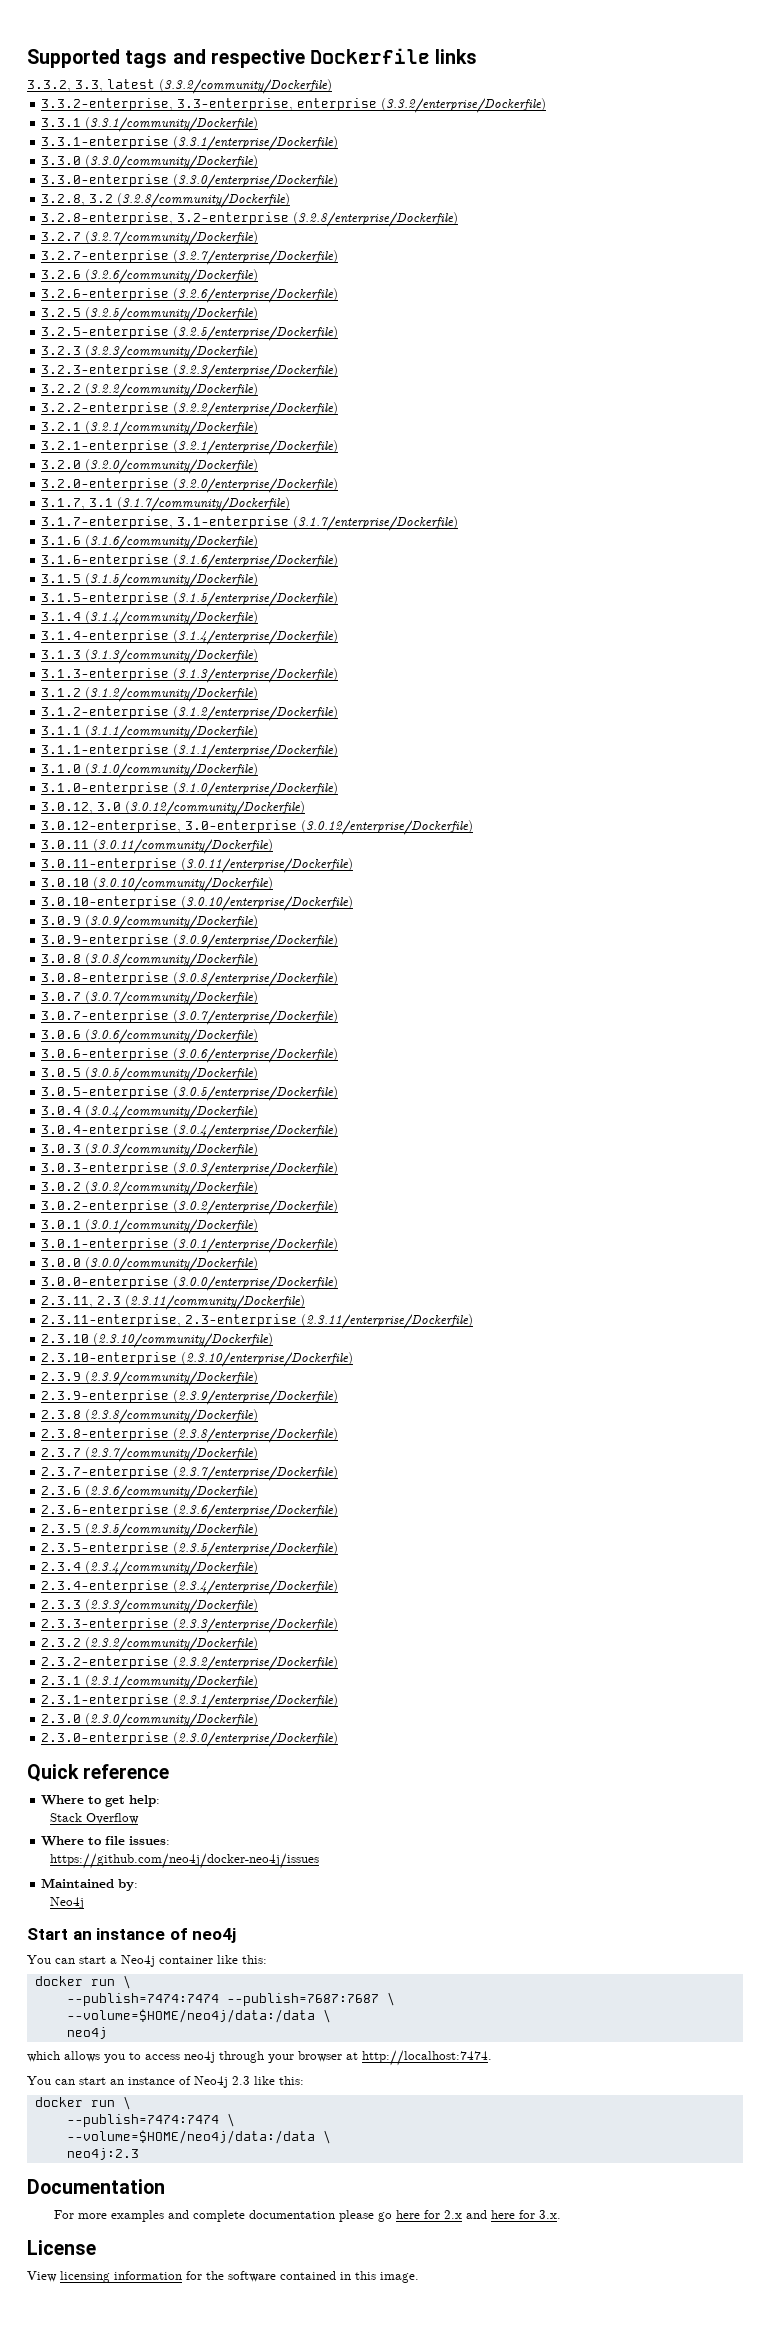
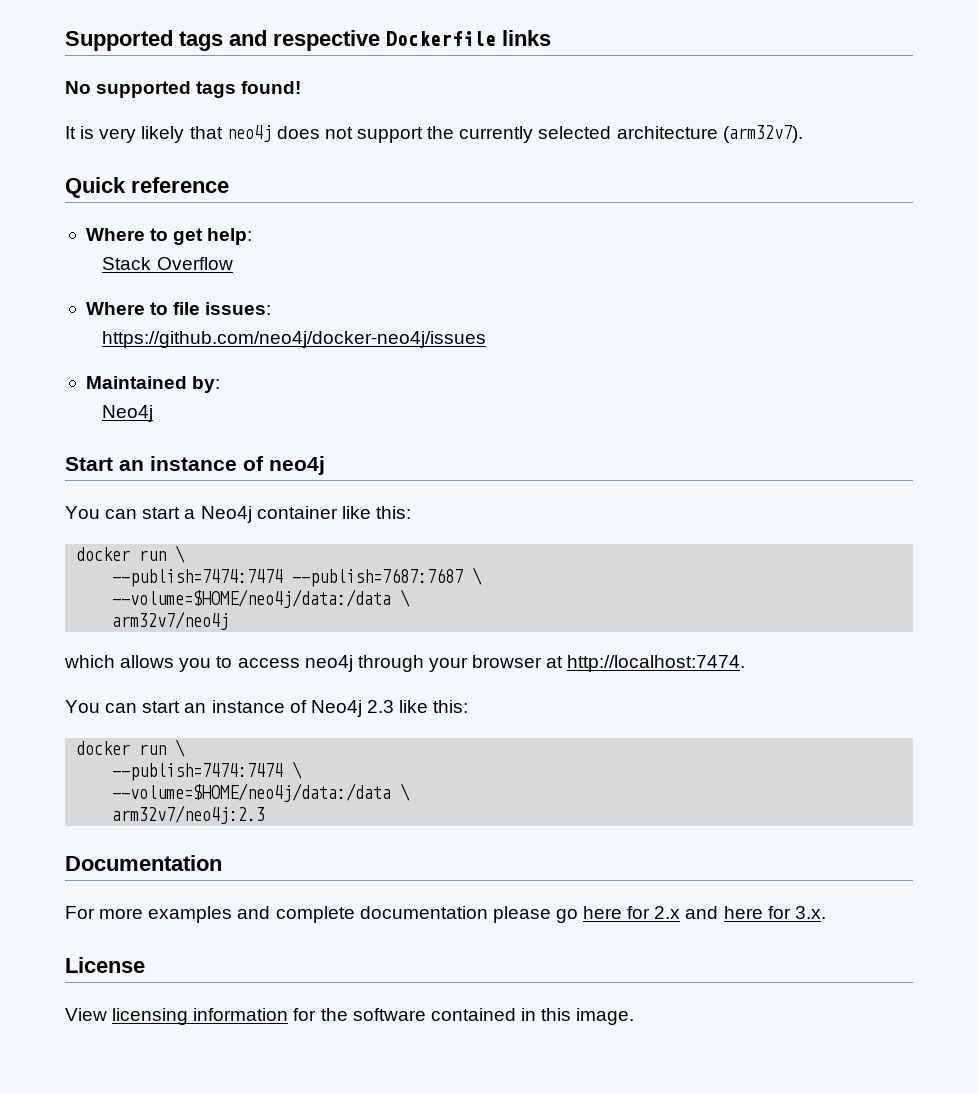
- 3.3.2, 3.3, latest (3.3.2/community/Dockerfile)
- 3.3.2-enterprise, 3.3-enterprise, enterprise (3.3.2/enterprise/Dockerfile)
- 3.3.1 (3.3.1/community/Dockerfile)
- 3.3.1-enterprise (3.3.1/enterprise/Dockerfile)
- 3.3.0 (3.3.0/community/Dockerfile)
- 3.3.0-enterprise (3.3.0/enterprise/Dockerfile)
- 3.2.8, 3.2 (3.2.8/community/Dockerfile)
- 3.2.8-enterprise, 3.2-enterprise (3.2.8/enterprise/Dockerfile)
- 3.2.7 (3.2.7/community/Dockerfile)
- 3.2.7-enterprise (3.2.7/enterprise/Dockerfile)
- 3.2.6 (3.2.6/community/Dockerfile)
- 3.2.6-enterprise (3.2.6/enterprise/Dockerfile)
- 3.2.5 (3.2.5/community/Dockerfile)
- 3.2.5-enterprise (3.2.5/enterprise/Dockerfile)
- 3.2.3 (3.2.3/community/Dockerfile)
- 3.2.3-enterprise (3.2.3/enterprise/Dockerfile)
- 3.2.2 (3.2.2/community/Dockerfile)
- 3.2.2-enterprise (3.2.2/enterprise/Dockerfile)
- 3.2.1 (3.2.1/community/Dockerfile)
- 3.2.1-enterprise (3.2.1/enterprise/Dockerfile)
- 3.2.0 (3.2.0/community/Dockerfile)
- 3.2.0-enterprise (3.2.0/enterprise/Dockerfile)
- 3.1.7, 3.1 (3.1.7/community/Dockerfile)
- 3.1.7-enterprise, 3.1-enterprise (3.1.7/enterprise/Dockerfile)
- 3.1.6 (3.1.6/community/Dockerfile)
- 3.1.6-enterprise (3.1.6/enterprise/Dockerfile)
- 3.1.5 (3.1.5/community/Dockerfile)
- 3.1.5-enterprise (3.1.5/enterprise/Dockerfile)
- 3.1.4 (3.1.4/community/Dockerfile)
- 3.1.4-enterprise (3.1.4/enterprise/Dockerfile)
- 3.1.3 (3.1.3/community/Dockerfile)
- 3.1.3-enterprise (3.1.3/enterprise/Dockerfile)
- 3.1.2 (3.1.2/community/Dockerfile)
- 3.1.2-enterprise (3.1.2/enterprise/Dockerfile)
- 3.1.1 (3.1.1/community/Dockerfile)
- 3.1.1-enterprise (3.1.1/enterprise/Dockerfile)
- 3.1.0 (3.1.0/community/Dockerfile)
- 3.1.0-enterprise (3.1.0/enterprise/Dockerfile)
- 3.0.12, 3.0 (3.0.12/community/Dockerfile)
- 3.0.12-enterprise, 3.0-enterprise (3.0.12/enterprise/Dockerfile)
- 3.0.11 (3.0.11/community/Dockerfile)
- 3.0.11-enterprise (3.0.11/enterprise/Dockerfile)
- 3.0.10 (3.0.10/community/Dockerfile)
- 3.0.10-enterprise (3.0.10/enterprise/Dockerfile)
- 3.0.9 (3.0.9/community/Dockerfile)
- 3.0.9-enterprise (3.0.9/enterprise/Dockerfile)
- 3.0.8 (3.0.8/community/Dockerfile)
- 3.0.8-enterprise (3.0.8/enterprise/Dockerfile)
- 3.0.7 (3.0.7/community/Dockerfile)
- 3.0.7-enterprise (3.0.7/enterprise/Dockerfile)
- 3.0.6 (3.0.6/community/Dockerfile)
- 3.0.6-enterprise (3.0.6/enterprise/Dockerfile)
- 3.0.5 (3.0.5/community/Dockerfile)
- 3.0.5-enterprise (3.0.5/enterprise/Dockerfile)
- 3.0.4 (3.0.4/community/Dockerfile)
- 3.0.4-enterprise (3.0.4/enterprise/Dockerfile)
- 3.0.3 (3.0.3/community/Dockerfile)
- 3.0.3-enterprise (3.0.3/enterprise/Dockerfile)
- 3.0.2 (3.0.2/community/Dockerfile)
- 3.0.2-enterprise (3.0.2/enterprise/Dockerfile)
- 3.0.1 (3.0.1/community/Dockerfile)
- 3.0.1-enterprise (3.0.1/enterprise/Dockerfile)
- 3.0.0 (3.0.0/community/Dockerfile)
- 3.0.0-enterprise (3.0.0/enterprise/Dockerfile)
- 2.3.11, 2.3 (2.3.11/community/Dockerfile)
- 2.3.11-enterprise, 2.3-enterprise (2.3.11/enterprise/Dockerfile)
- 2.3.10 (2.3.10/community/Dockerfile)
- 2.3.10-enterprise (2.3.10/enterprise/Dockerfile)
- 2.3.9 (2.3.9/community/Dockerfile)
- 2.3.9-enterprise (2.3.9/enterprise/Dockerfile)
- 2.3.8 (2.3.8/community/Dockerfile)
- 2.3.8-enterprise (2.3.8/enterprise/Dockerfile)
- 2.3.7 (2.3.7/community/Dockerfile)
- 2.3.7-enterprise (2.3.7/enterprise/Dockerfile)
- 2.3.6 (2.3.6/community/Dockerfile)
- 2.3.6-enterprise (2.3.6/enterprise/Dockerfile)
- 2.3.5 (2.3.5/community/Dockerfile)
- 2.3.5-enterprise (2.3.5/enterprise/Dockerfile)
- 2.3.4 (2.3.4/community/Dockerfile)
- 2.3.4-enterprise (2.3.4/enterprise/Dockerfile)
- 2.3.3 (2.3.3/community/Dockerfile)
- 2.3.3-enterprise (2.3.3/enterprise/Dockerfile)
- 2.3.2 (2.3.2/community/Dockerfile)
- 2.3.2-enterprise (2.3.2/enterprise/Dockerfile)
- 2.3.1 (2.3.1/community/Dockerfile)
- 2.3.1-enterprise (2.3.1/enterprise/Dockerfile)
- 2.3.0 (2.3.0/community/Dockerfile)
- 2.3.0-enterprise (2.3.0/enterprise/Dockerfile)
+ No supported tags found!
+ It is very likely that neo4j does not support the currently selected architecture (arm32v7).
  --publish=7474:7474 --publish=7687:7687 \
  --volume=$HOME/neo4j/data:/data \
- neo4j
+ arm32v7/neo4j
- neo4j:2.3
+ arm32v7/neo4j:2.3

